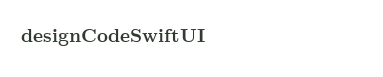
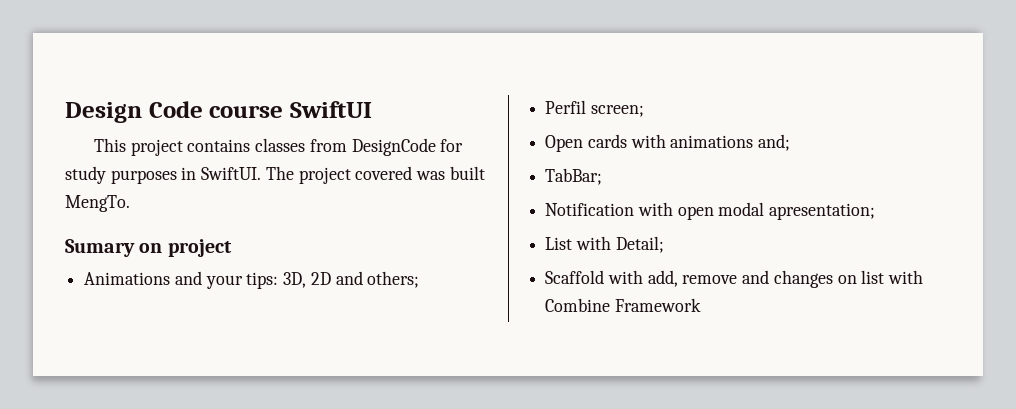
- designCodeSwiftUI
+ Design Code course SwiftUI
+ This project contains classes from DesignCode for study purposes in SwiftUI. The project covered was built MengTo.
+ Sumary on project
+ Animations and your tips: 3D, 2D and others;
+ Perfil screen;
+ Open cards with animations and;
+ TabBar;
+ Notification with open modal apresentation;
+ List with Detail;
+ Scaffold with add, remove and changes on list with Combine Framework

